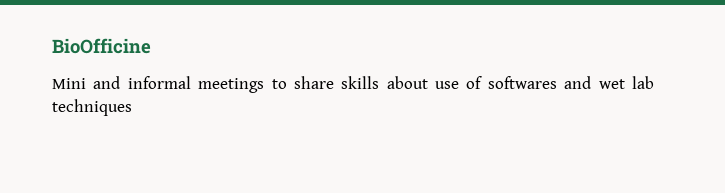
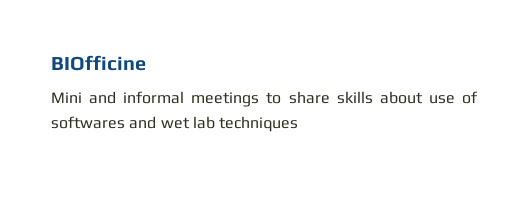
- BioOfficine
+ BIOfficine

